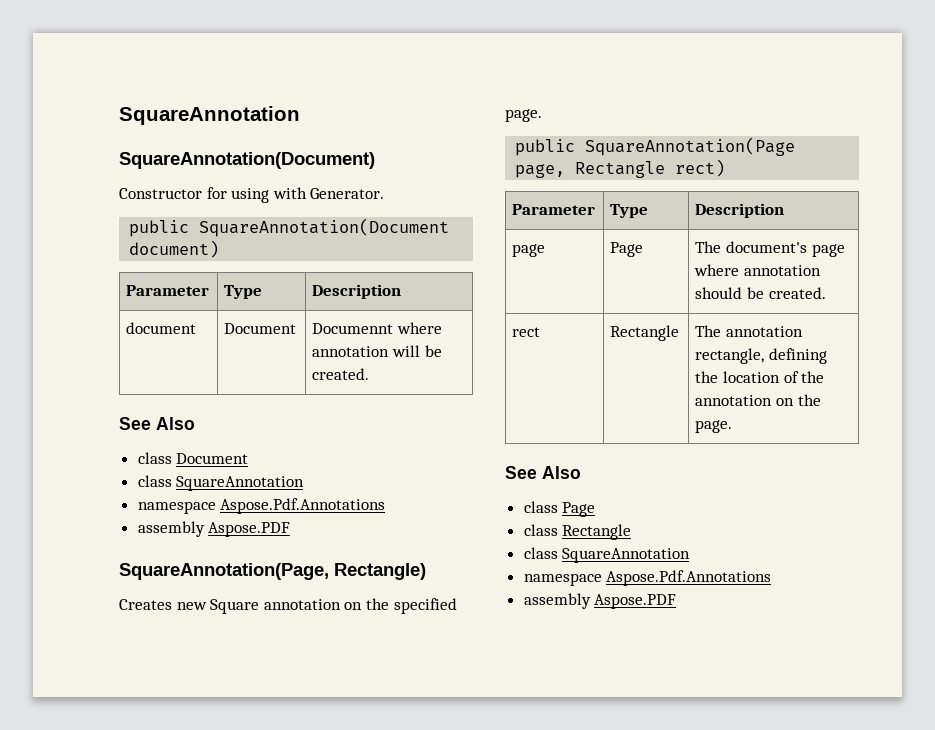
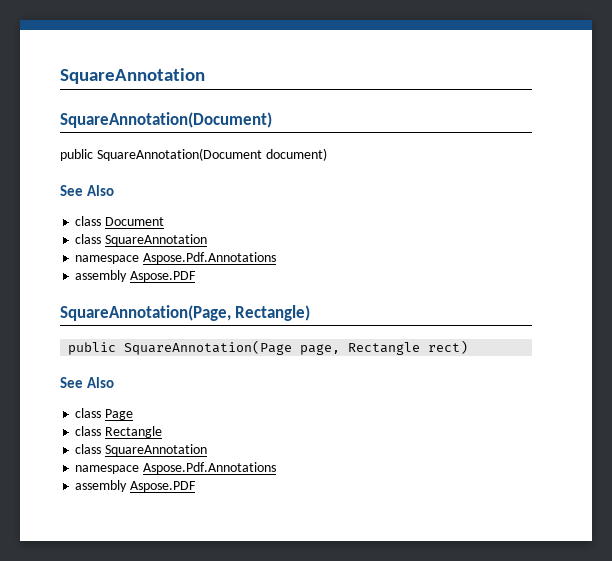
- Constructor for using with Generator.
  public SquareAnnotation(Document document)
- Parameter | Type | Description
- document | Document | Documennt where annotation will be created.
- Creates new Square annotation on the specified page.
  public SquareAnnotation(Page page, Rectangle rect)
- Parameter | Type | Description
- page | Page | The document's page where annotation should be created.
- rect | Rectangle | The annotation rectangle, defining the location of the annotation on the page.

